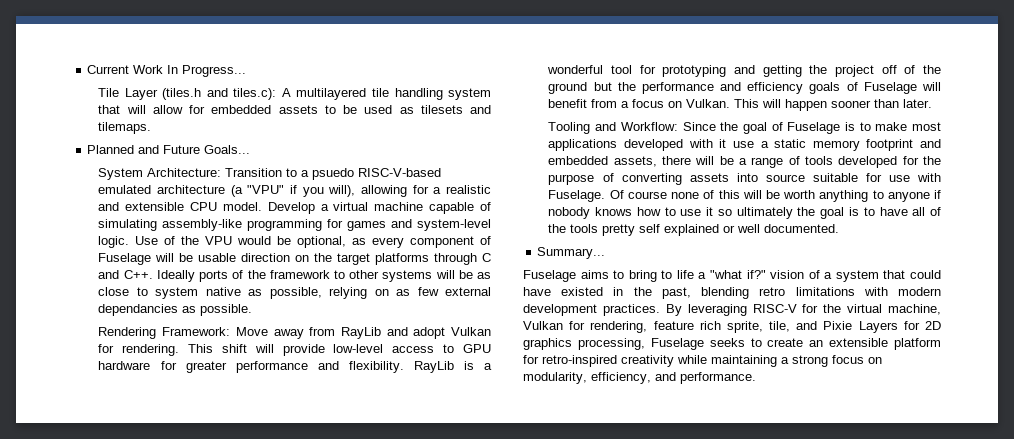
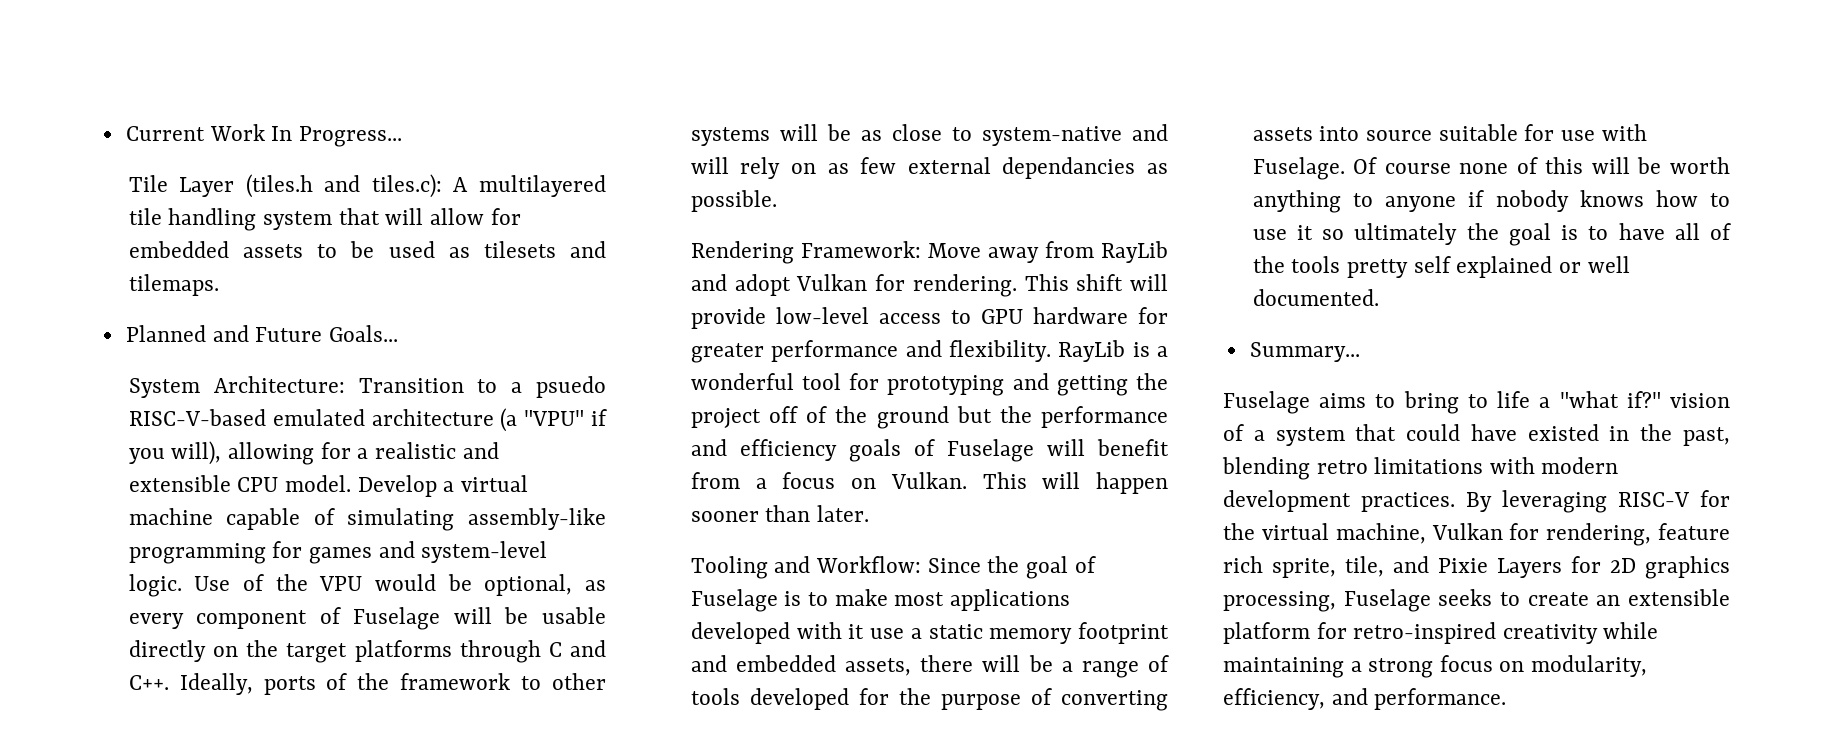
- Use of the VPU would be optional, as every component of Fuselage will be usable direction on the target platforms through C and C++. Ideally ports of the framework to other systems will be as close to system native as possible, relying on as few external dependancies as possible.
+ Use of the VPU would be optional, as every component of Fuselage will be usable directly on the target platforms through C and C++. Ideally, ports of the framework to other systems will be as close to system-native and will rely on as few external dependancies as possible.

